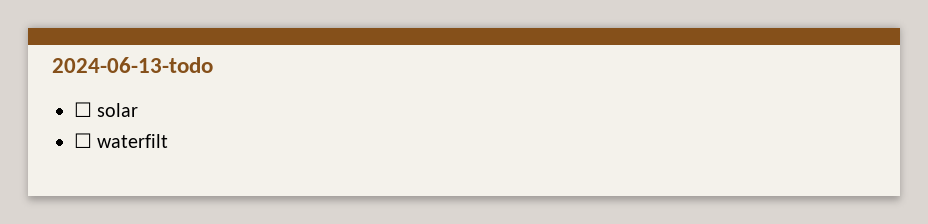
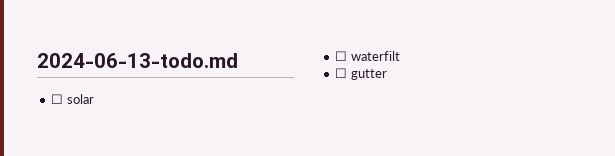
- 2024-06-13-todo
+ 2024-06-13-todo.md
+ ☐ gutter

